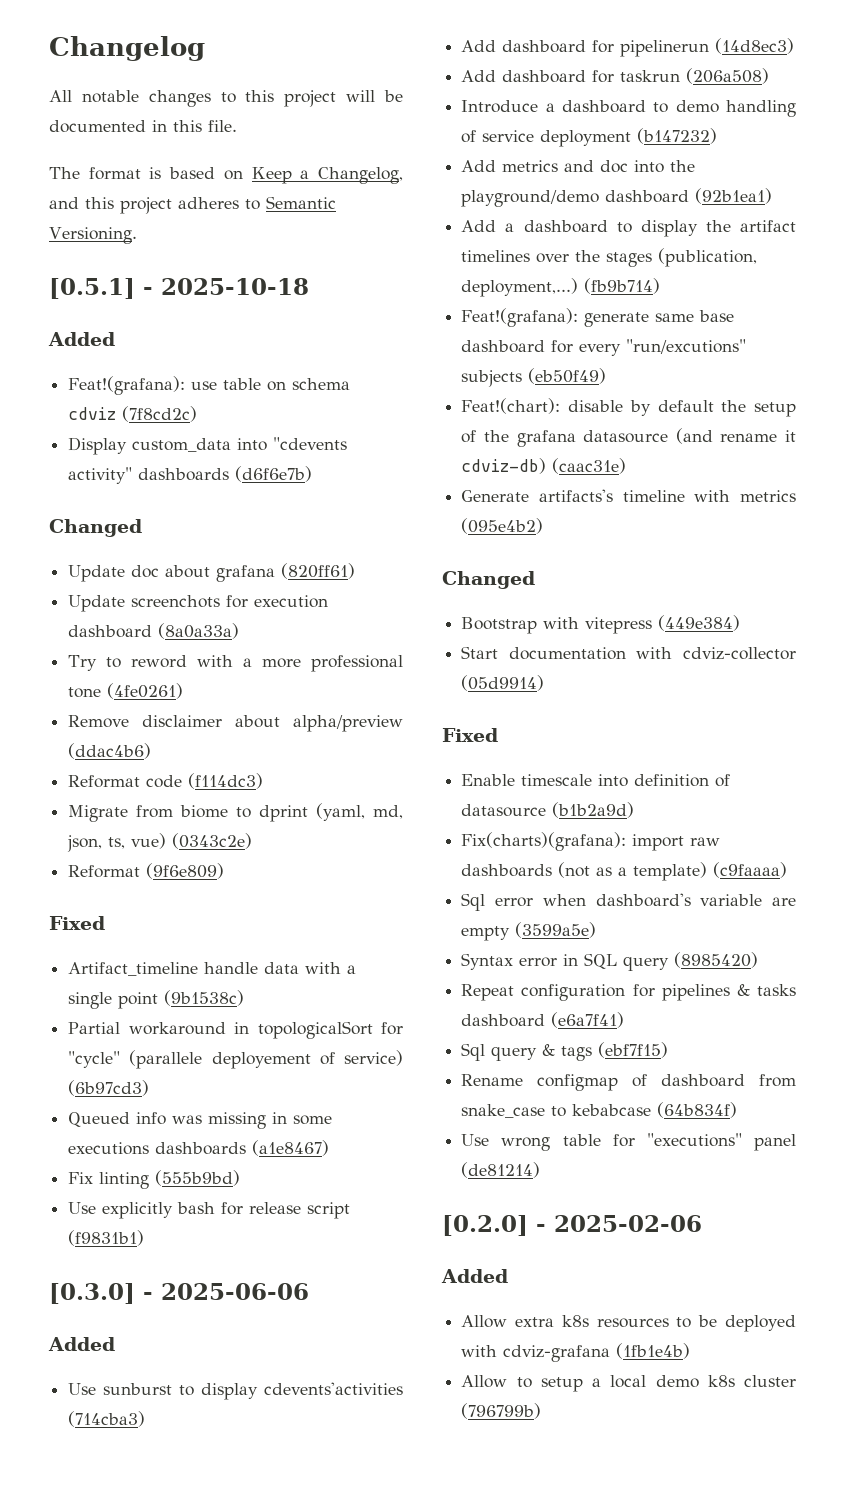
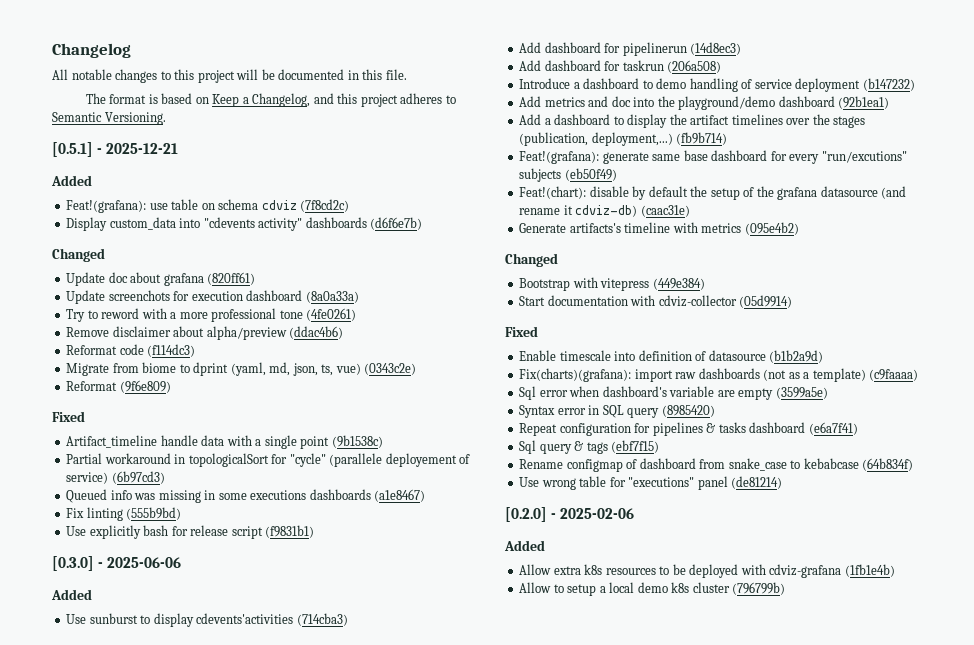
- [0.5.1] - 2025-10-18
+ [0.5.1] - 2025-12-21

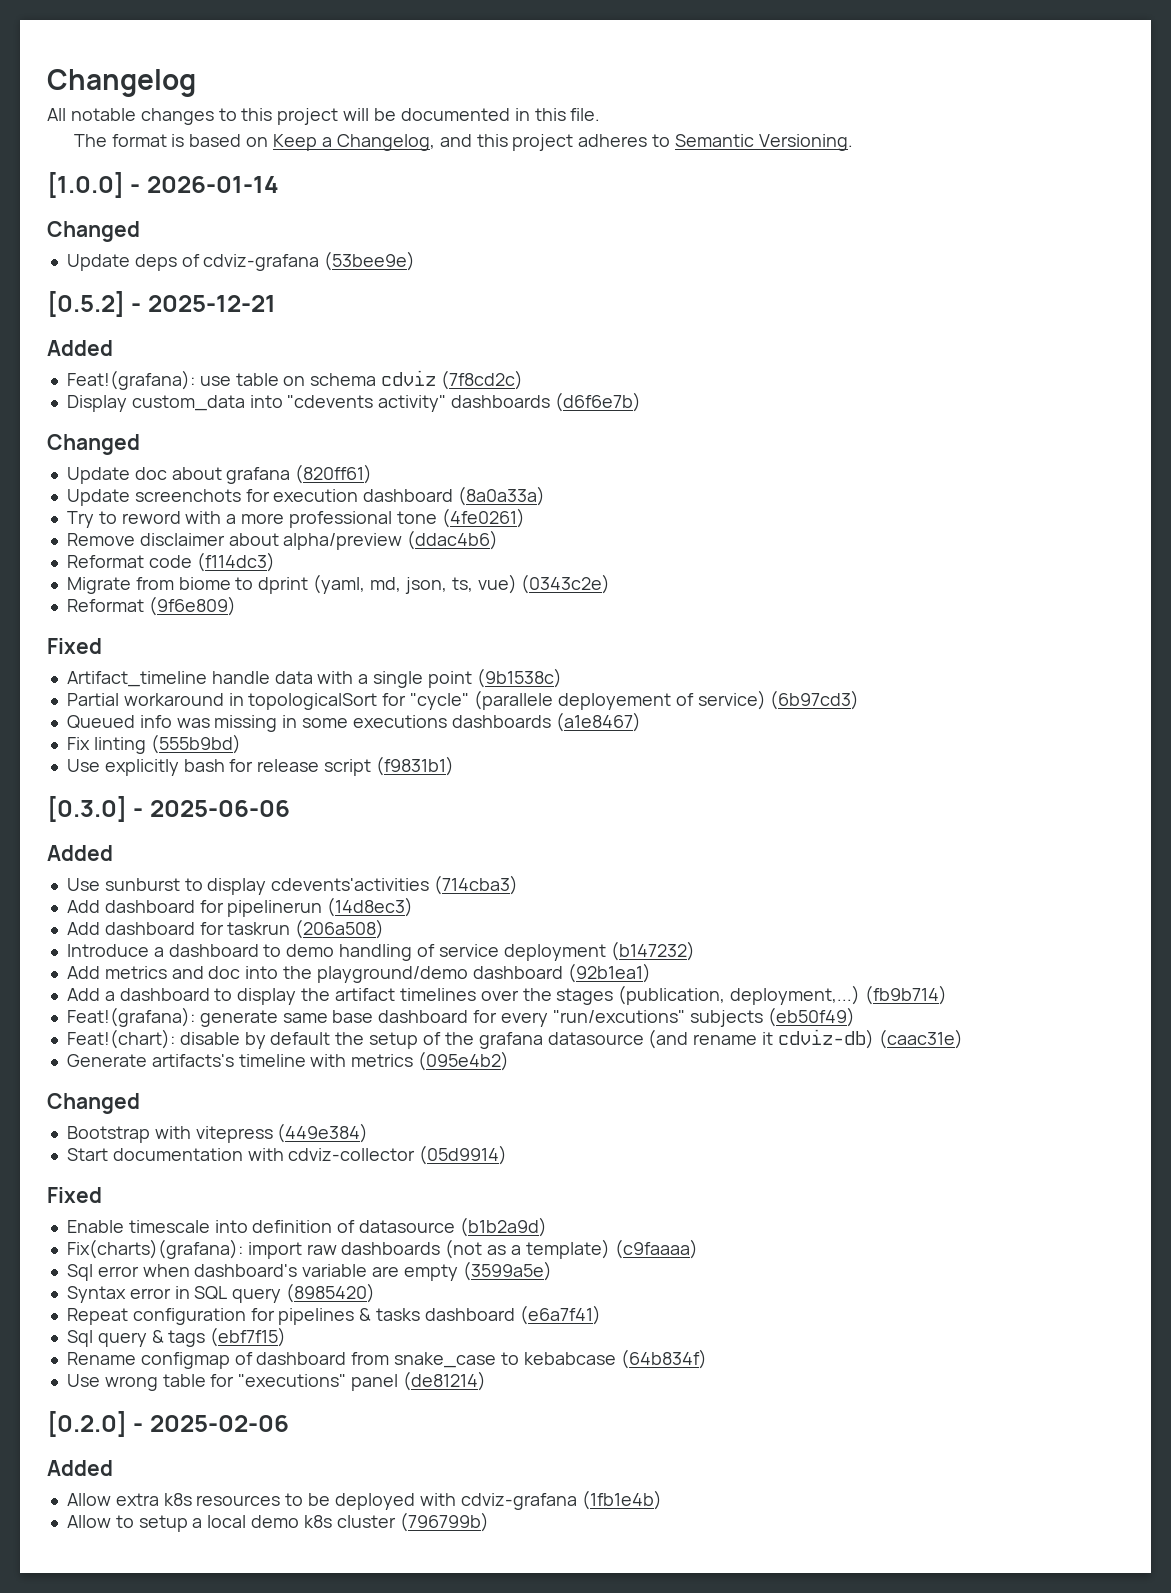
- [0.5.1] - 2025-12-21
+ [1.0.0] - 2026-01-14
+ Changed
+ Update deps of cdviz-grafana (53bee9e)
+ [0.5.2] - 2025-12-21

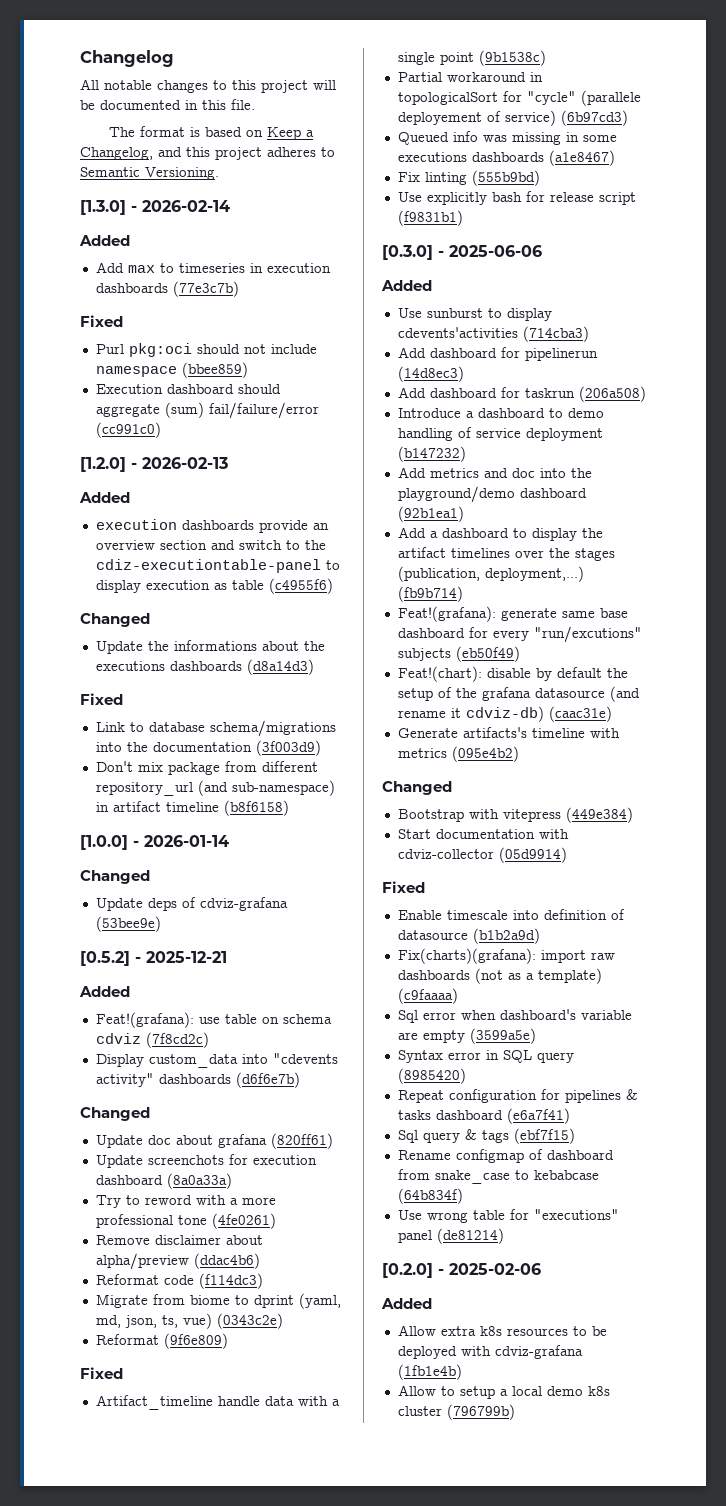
+ [1.3.0] - 2026-02-14
+ Added
+ Add max to timeseries in execution dashboards (77e3c7b)
+ Fixed
+ Purl pkg:oci should not include namespace (bbee859)
+ Execution dashboard should aggregate (sum) fail/failure/error (cc991c0)
+ [1.2.0] - 2026-02-13
+ Added
+ execution dashboards provide an overview section and switch to the cdiz-executiontable-panel to display execution as table (c4955f6)
+ Changed
+ Update the informations about the executions dashboards (d8a14d3)
+ Fixed
+ Link to database schema/migrations into the documentation (3f003d9)
+ Don't mix package from different repository_url (and sub-namespace) in artifact timeline (b8f6158)

